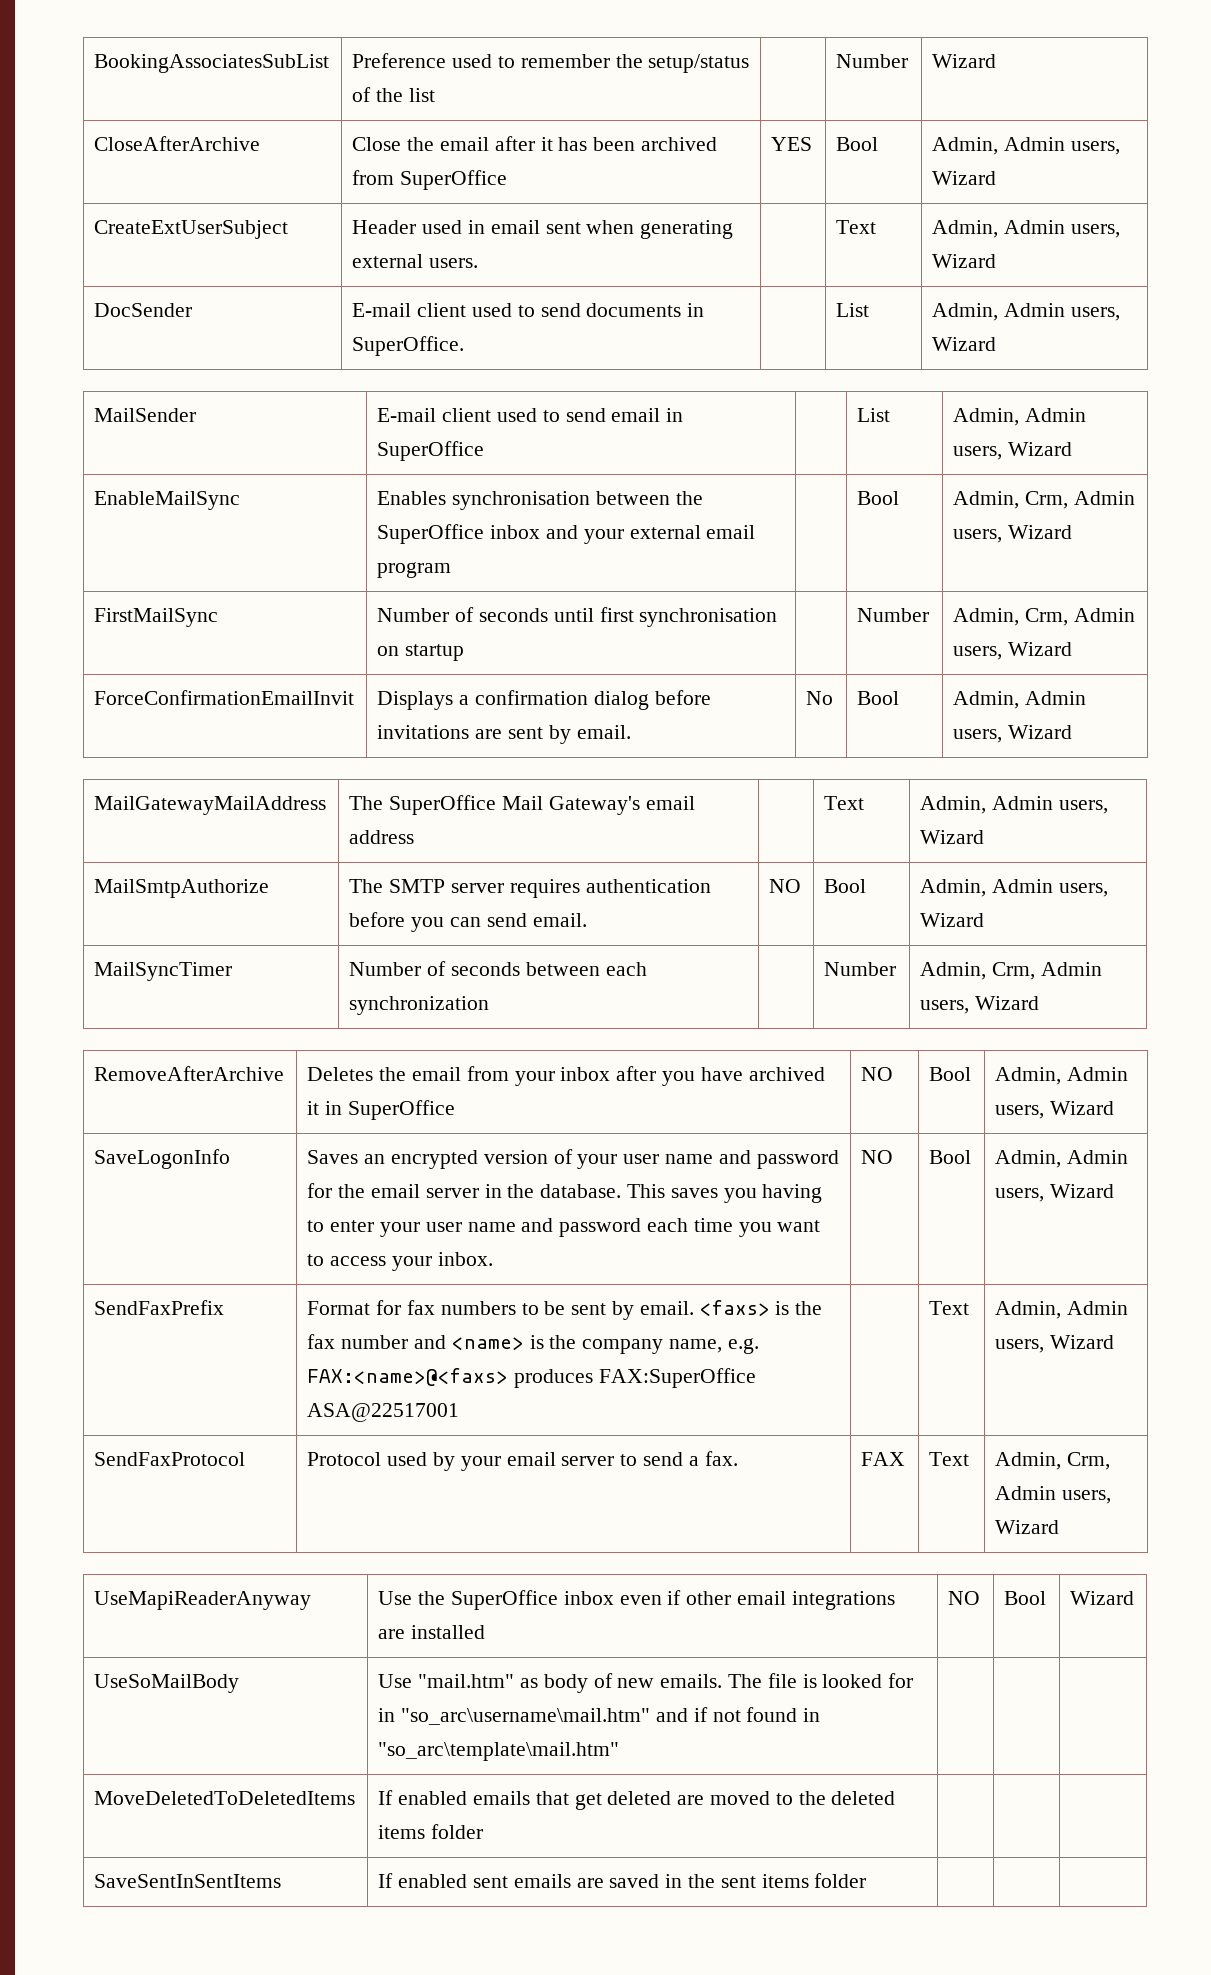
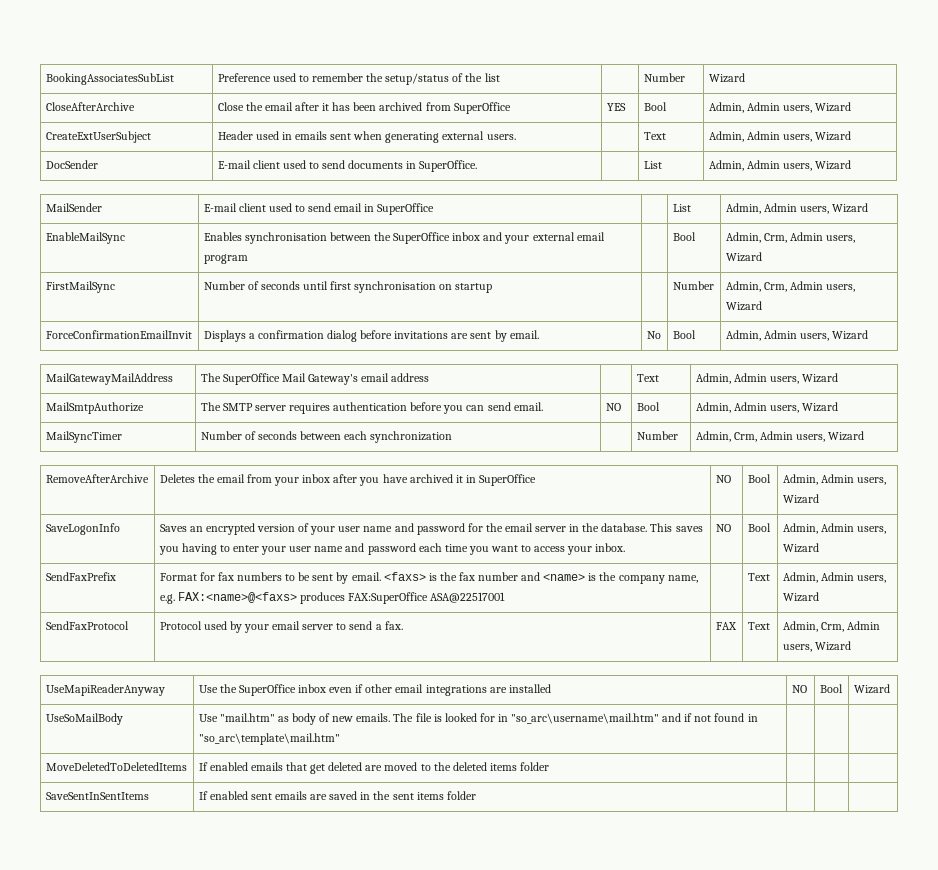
- CreateExtUserSubject | Header used in email sent when generating external users. | | Text | Admin, Admin users, Wizard
+ CreateExtUserSubject | Header used in emails sent when generating external users. | | Text | Admin, Admin users, Wizard

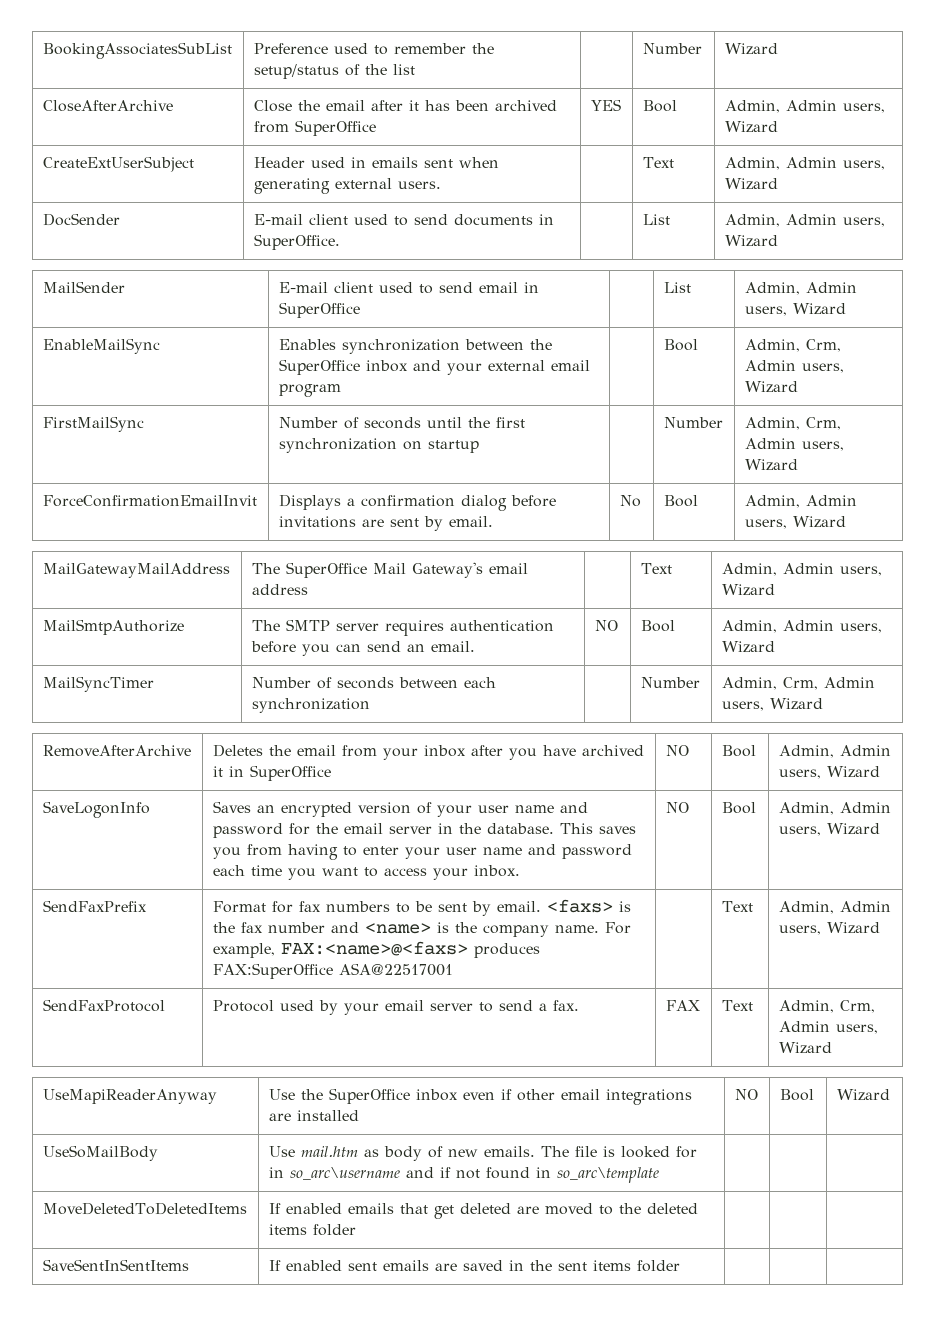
- EnableMailSync | Enables synchronisation between the SuperOffice inbox and your external email program | | Bool | Admin, Crm, Admin users, Wizard
+ EnableMailSync | Enables synchronization between the SuperOffice inbox and your external email program | | Bool | Admin, Crm, Admin users, Wizard
- FirstMailSync | Number of seconds until first synchronisation on startup | | Number | Admin, Crm, Admin users, Wizard
+ FirstMailSync | Number of seconds until the first synchronization on startup | | Number | Admin, Crm, Admin users, Wizard
- MailSmtpAuthorize | The SMTP server requires authentication before you can send email. | NO | Bool | Admin, Admin users, Wizard
+ MailSmtpAuthorize | The SMTP server requires authentication before you can send an email. | NO | Bool | Admin, Admin users, Wizard
- This saves you having to enter your user name and password each time you want to access your inbox.
+ This saves you from having to enter your user name and password each time you want to access your inbox.
- SendFaxPrefix | Format for fax numbers to be sent by email. <faxs> is the fax number and <name> is the company name, e.g. FAX:<name>@<faxs> produces FAX:SuperOffice ASA@22517001 | | Text | Admin, Admin users, Wizard
+ SendFaxPrefix | Format for fax numbers to be sent by email. <faxs> is the fax number and <name> is the company name. For example, FAX:<name>@<faxs> produces FAX:SuperOffice ASA@22517001 | | Text | Admin, Admin users, Wizard
- UseSoMailBody | Use "mail.htm" as body of new emails. The file is looked for in "so_arc\username\mail.htm" and if not found in "so_arc\template\mail.htm" | | |
+ UseSoMailBody | Use mail.htm as body of new emails. The file is looked for in so_arc\username and if not found in so_arc\template | | |

